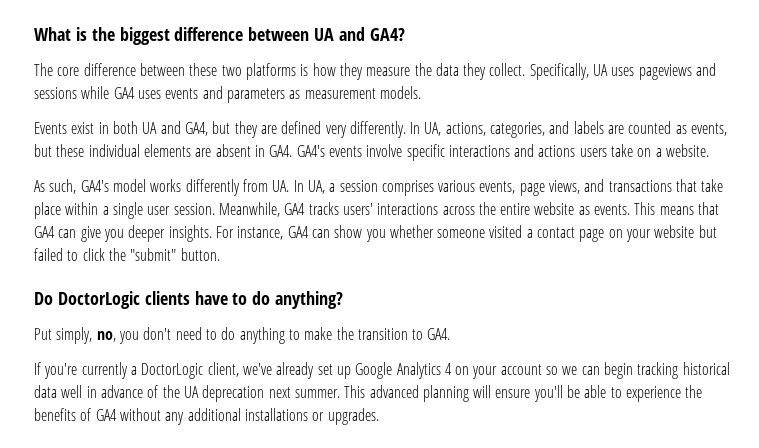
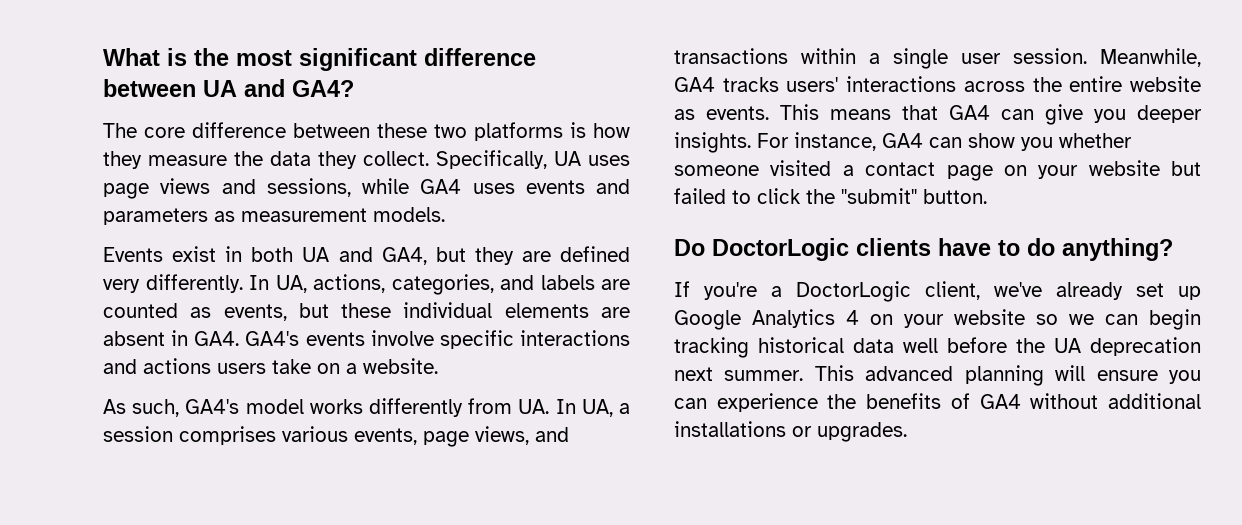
- What is the biggest difference between UA and GA4?
+ What is the most significant difference between UA and GA4?
- Specifically, UA uses pageviews and sessions while GA4 uses events and parameters as measurement models.
+ Specifically, UA uses page views and sessions, while GA4 uses events and parameters as measurement models.
- As such, GA4's model works differently from UA. In UA, a session comprises various events, page views, and transactions that take place within a single user session.
+ As such, GA4's model works differently from UA. In UA, a session comprises various events, page views, and transactions within a single user session.
- Put simply, no, you don't need to do anything to make the transition to GA4.
- If you're currently a DoctorLogic client, we've already set up Google Analytics 4 on your account so we can begin tracking historical data well in advance of the UA deprecation next summer.
+ If you're a DoctorLogic client, we've already set up Google Analytics 4 on your website so we can begin tracking historical data well before the UA deprecation next summer.
- This advanced planning will ensure you'll be able to experience the benefits of GA4 without any additional installations or upgrades.
+ This advanced planning will ensure you can experience the benefits of GA4 without additional installations or upgrades.

